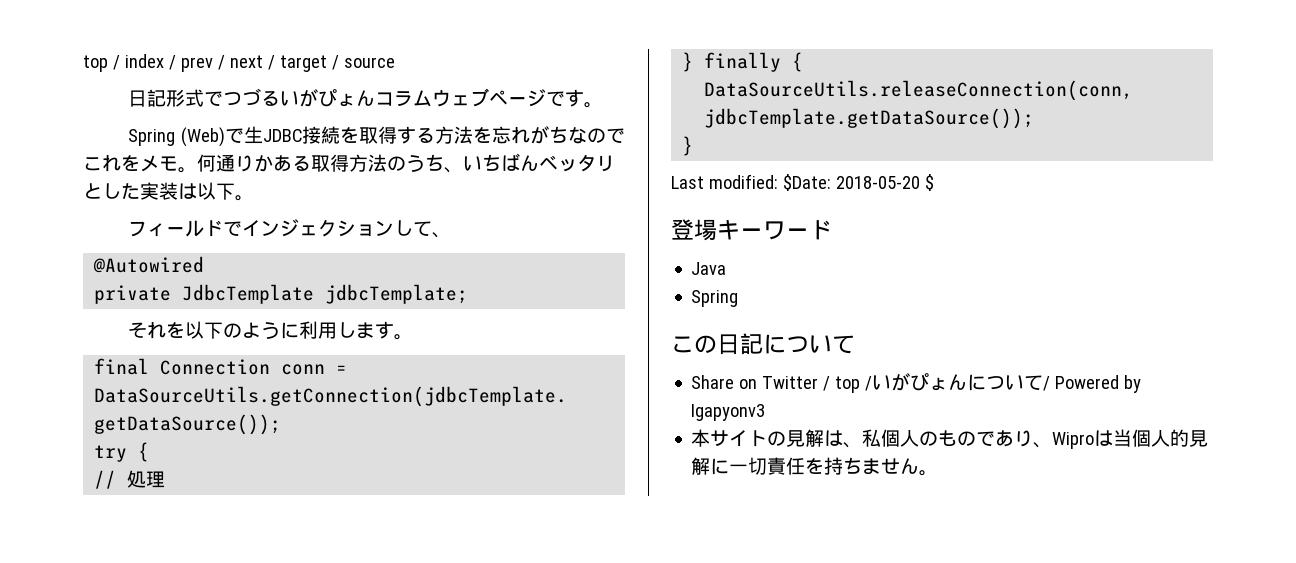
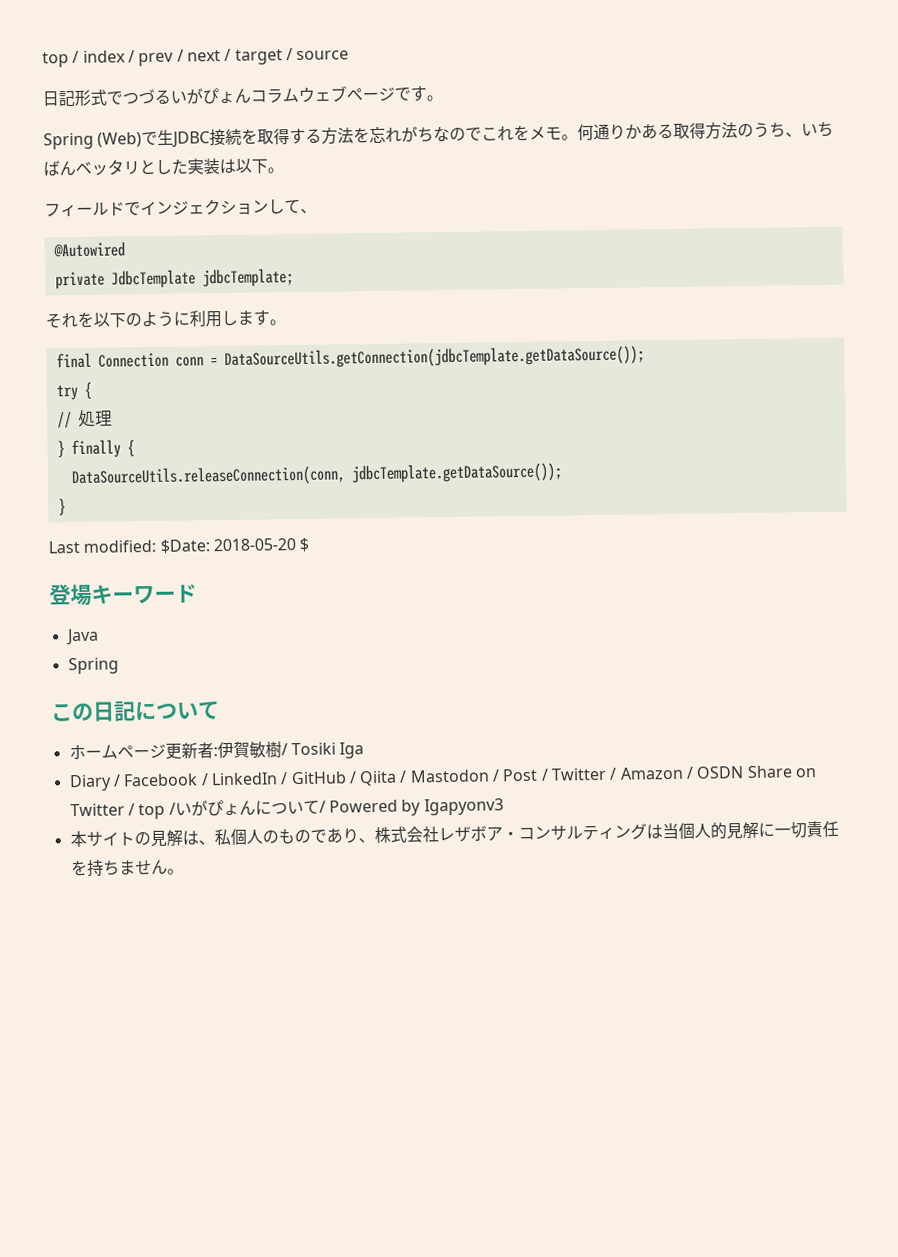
- Share on Twitter / top /いがぴょんについて/ Powered by Igapyonv3
+ ホームページ更新者:伊賀敏樹/ Tosiki Iga
+ Diary / Facebook / LinkedIn / GitHub / Qiita / Mastodon / Post / Twitter / Amazon / OSDN Share on Twitter / top /いがぴょんについて/ Powered by Igapyonv3
- 本サイトの見解は、私個人のものであり、Wiproは当個人的見解に一切責任を持ちません。
+ 本サイトの見解は、私個人のものであり、株式会社レザボア・コンサルティングは当個人的見解に一切責任を持ちません。

